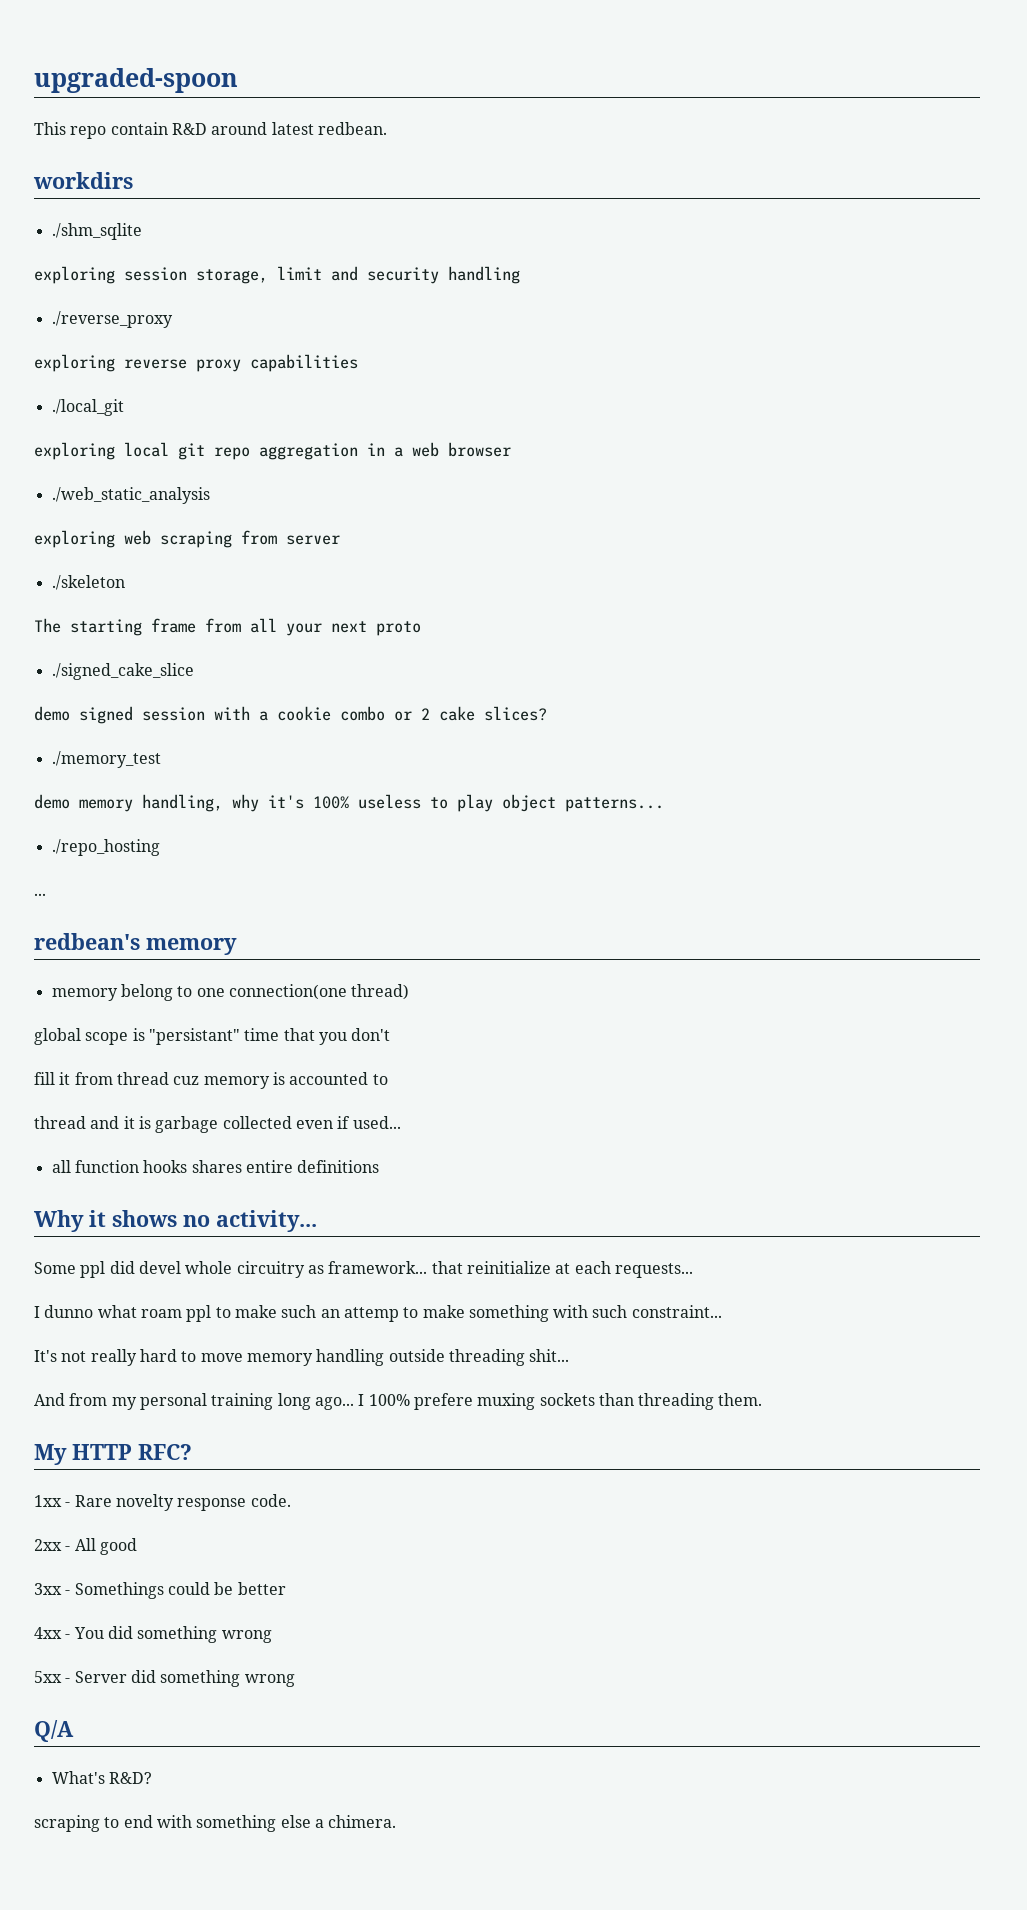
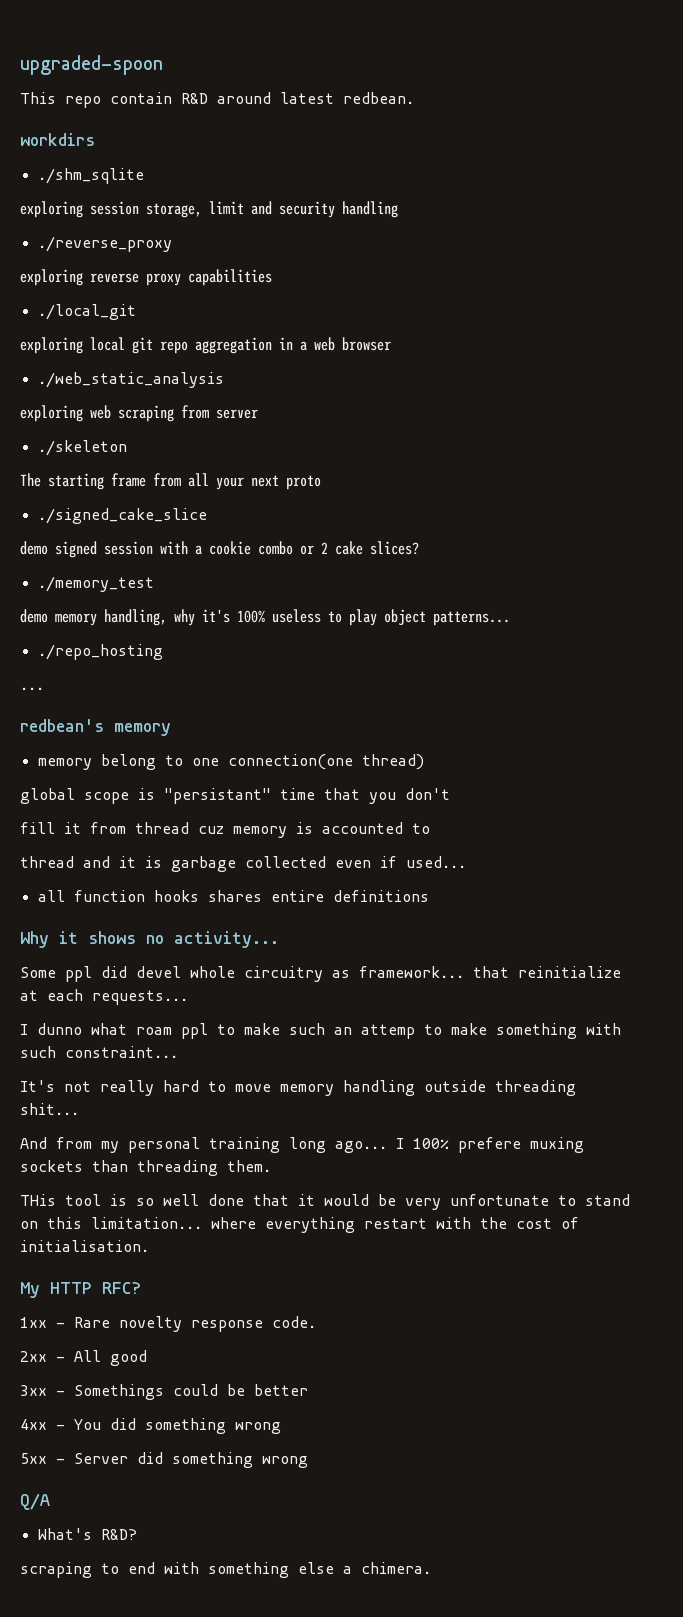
+ THis tool is so well done that it would be very unfortunate to stand on this limitation... where everything restart with the cost of initialisation.

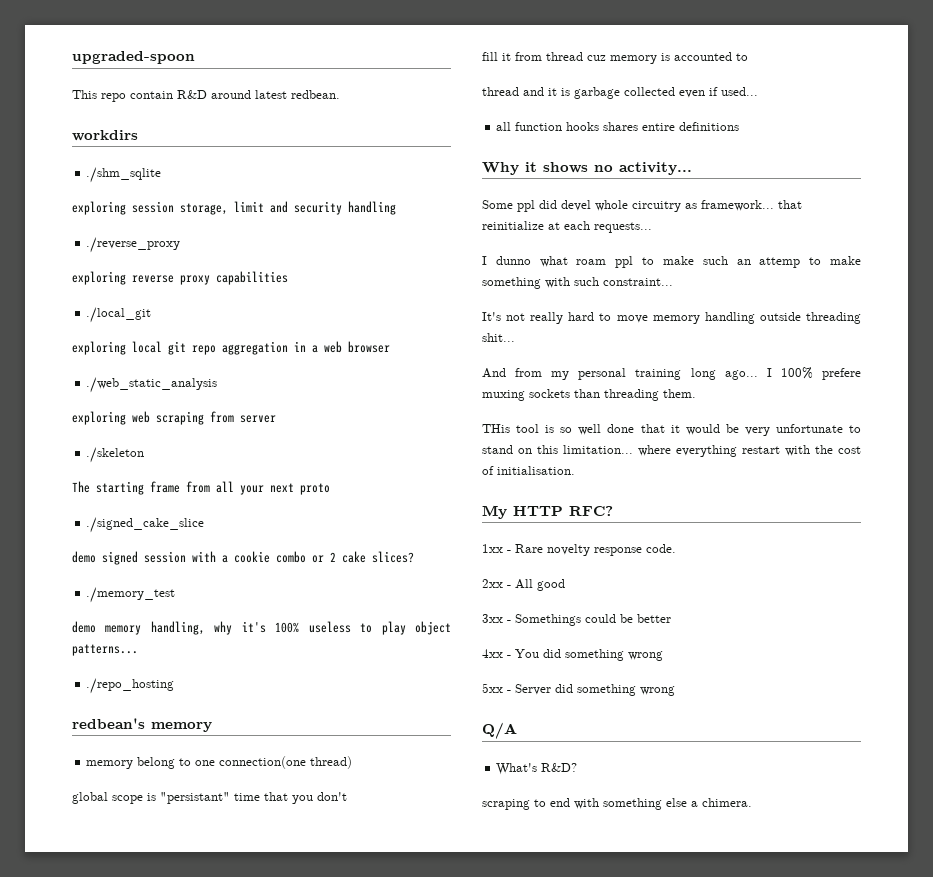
- ...

